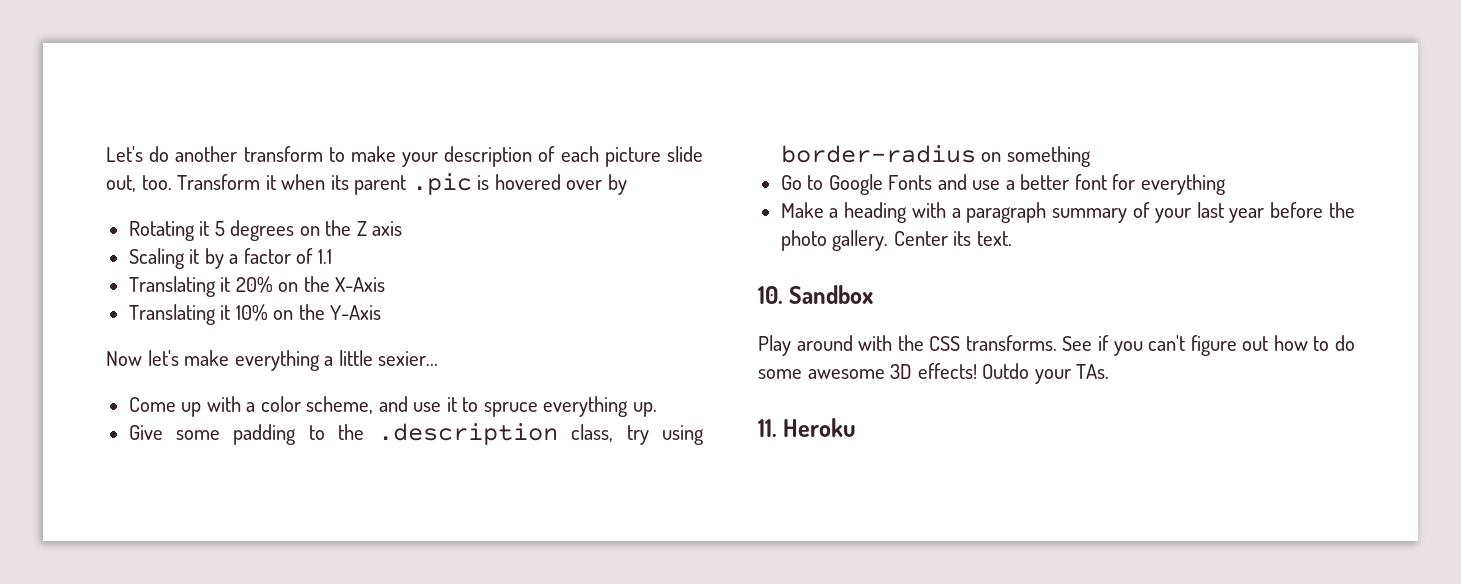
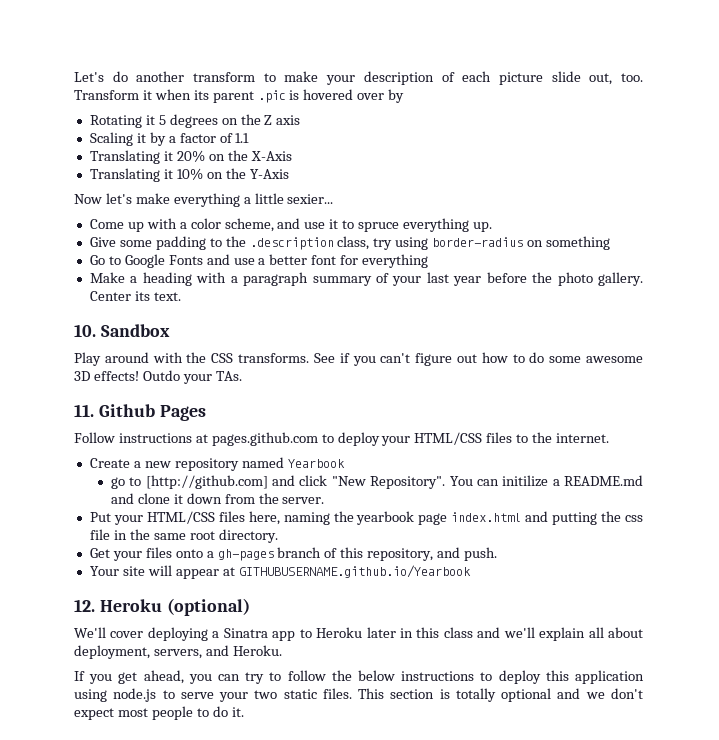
- 11. Heroku
+ 11. Github Pages
+ Follow instructions at pages.github.com to deploy your HTML/CSS files to the internet.
+ Create a new repository named Yearbook
+ go to [http://github.com] and click "New Repository". You can initilize a README.md and clone it down from the server.
+ Put your HTML/CSS files here, naming the yearbook page index.html and putting the css file in the same root directory.
+ Get your files onto a gh-pages branch of this repository, and push.
+ Your site will appear at GITHUBUSERNAME.github.io/Yearbook
+ 12. Heroku (optional)
+ We'll cover deploying a Sinatra app to Heroku later in this class and we'll explain all about deployment, servers, and Heroku.
+ If you get ahead, you can try to follow the below instructions to deploy this application using node.js to serve your two static files. This section is totally optional and we don't expect most people to do it.

